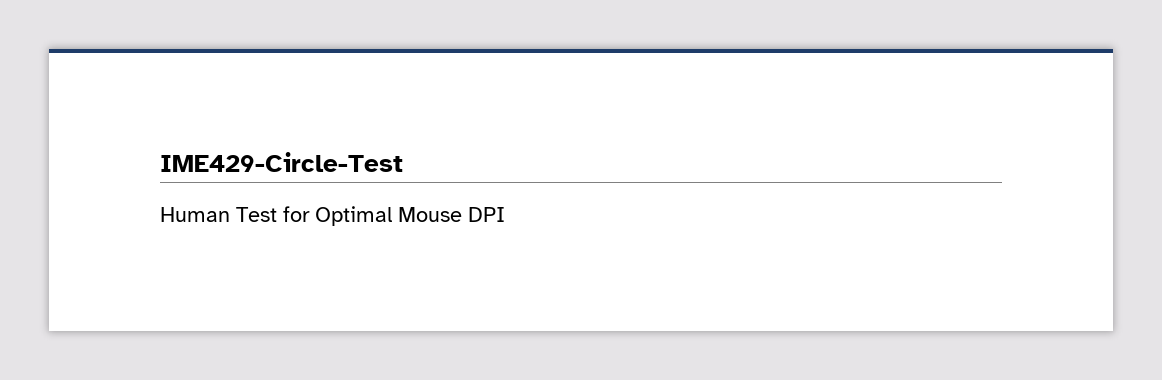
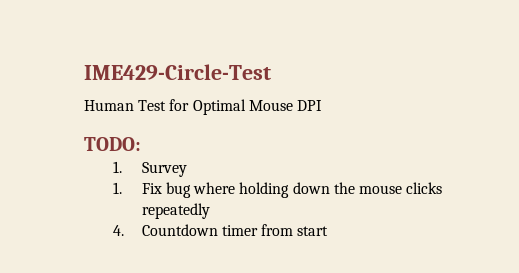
+ TODO:
+ 1. Survey
+ 1. Fix bug where holding down the mouse clicks repeatedly
+ 4. Countdown timer from start

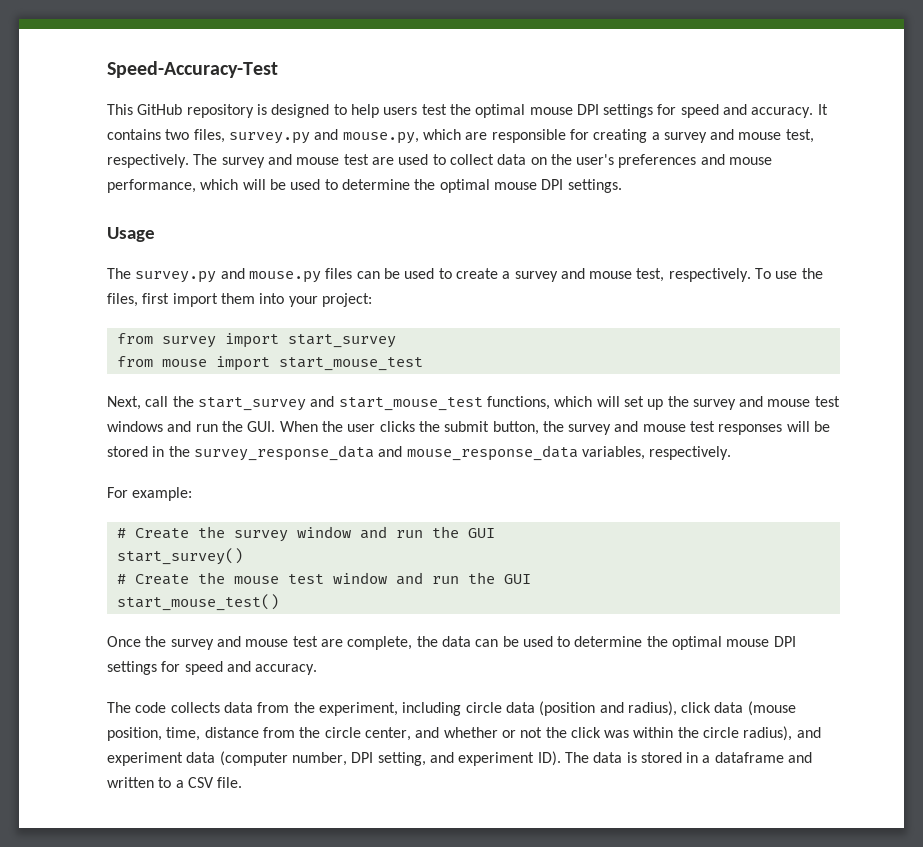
- IME429-Circle-Test
- Human Test for Optimal Mouse DPI
- TODO:
- 1. Survey
- 1. Fix bug where holding down the mouse clicks repeatedly
- 4. Countdown timer from start
+ Speed-Accuracy-Test
+ This GitHub repository is designed to help users test the optimal mouse DPI settings for speed and accuracy. It contains two files, survey.py and mouse.py, which are responsible for creating a survey and mouse test, respectively. The survey and mouse test are used to collect data on the user's preferences and mouse performance, which will be used to determine the optimal mouse DPI settings.
+ Usage
+ The survey.py and mouse.py files can be used to create a survey and mouse test, respectively. To use the files, first import them into your project:
+ from survey import start_survey
+ from mouse import start_mouse_test
+ Next, call the start_survey and start_mouse_test functions, which will set up the survey and mouse test windows and run the GUI. When the user clicks the submit button, the survey and mouse test responses will be stored in the survey_response_data and mouse_response_data variables, respectively.
+ For example:
+ # Create the survey window and run the GUI
+ start_survey()
+ # Create the mouse test window and run the GUI
+ start_mouse_test()
+ Once the survey and mouse test are complete, the data can be used to determine the optimal mouse DPI settings for speed and accuracy.
+ The code collects data from the experiment, including circle data (position and radius), click data (mouse position, time, distance from the circle center, and whether or not the click was within the circle radius), and experiment data (computer number, DPI setting, and experiment ID). The data is stored in a dataframe and written to a CSV file.

